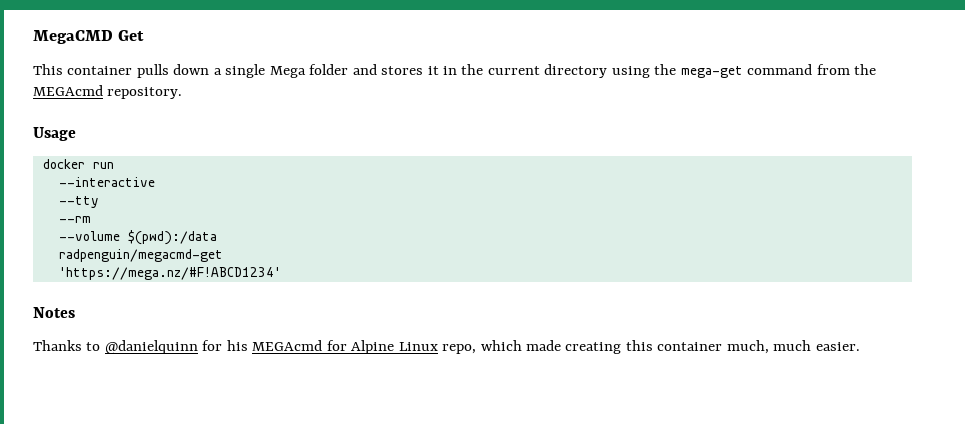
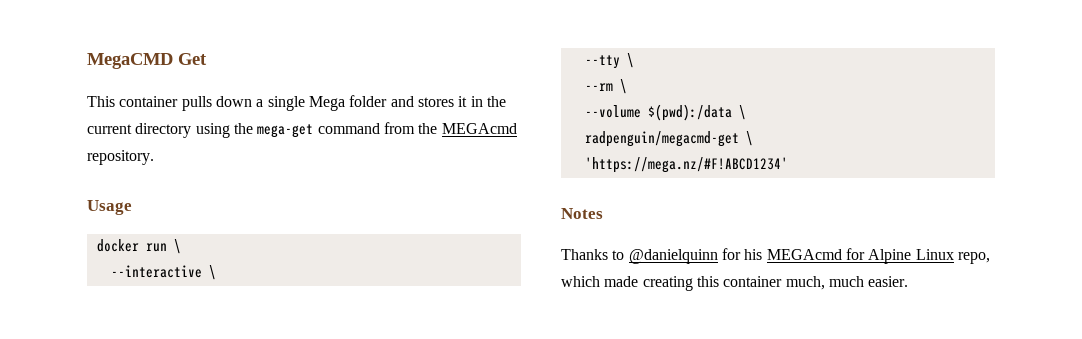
- docker run
+ docker run \
- --interactive
+ --interactive \
- --tty
+ --tty \
- --rm
+ --rm \
- --volume $(pwd):/data
+ --volume $(pwd):/data \
- radpenguin/megacmd-get
+ radpenguin/megacmd-get \

